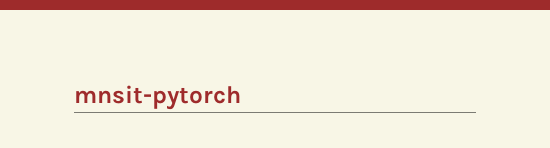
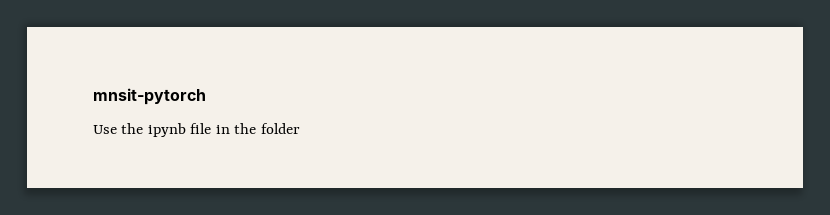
+ Use the ipynb file in the folder

